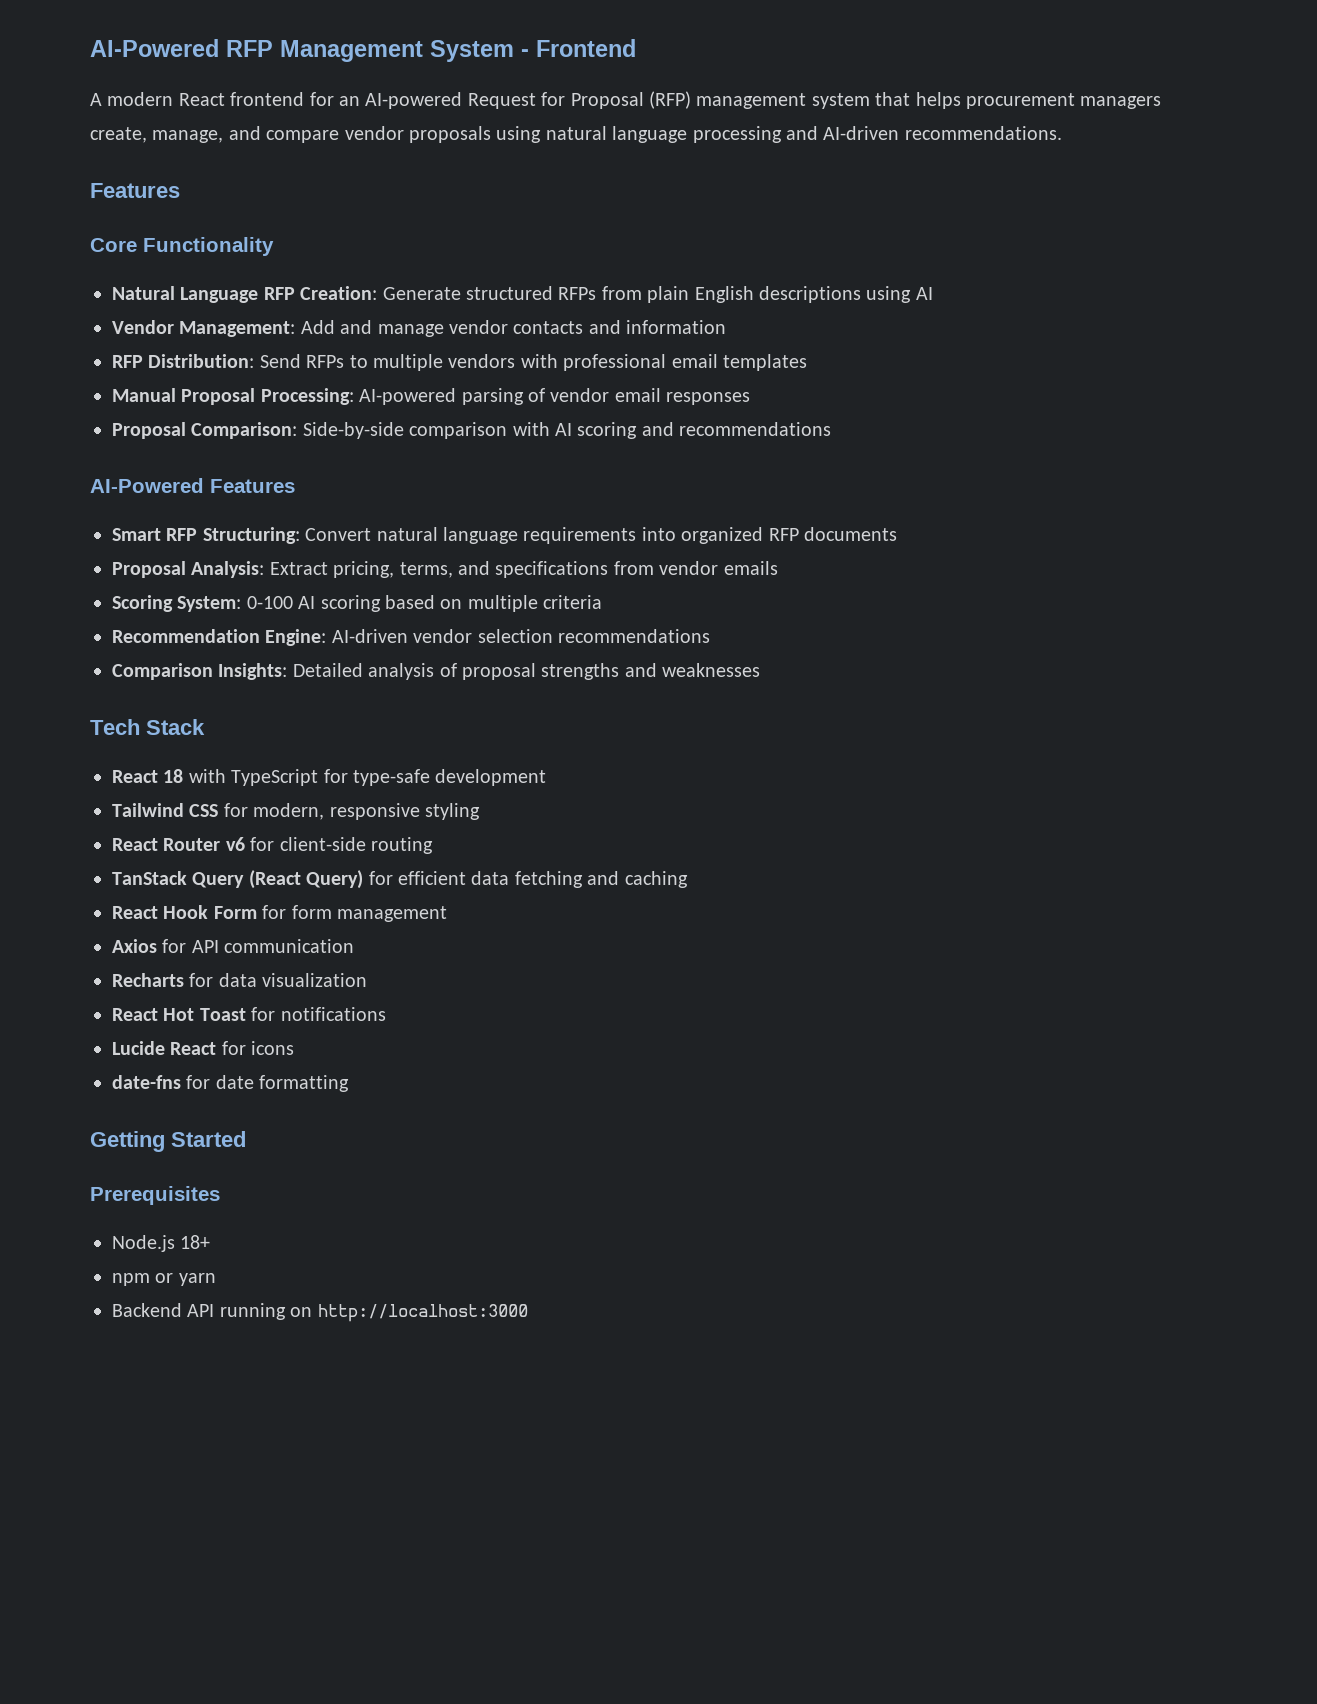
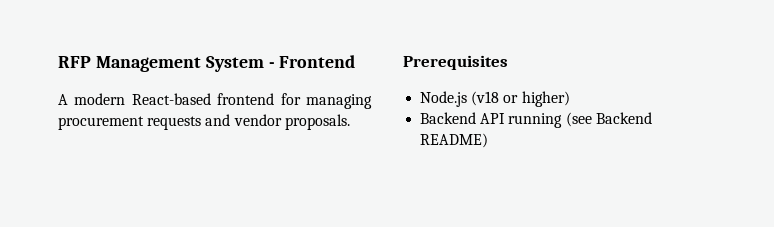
- AI-Powered RFP Management System - Frontend
+ RFP Management System - Frontend
- A modern React frontend for an AI-powered Request for Proposal (RFP) management system that helps procurement managers create, manage, and compare vendor proposals using natural language processing and AI-driven recommendations.
- Features
- Core Functionality
- Natural Language RFP Creation: Generate structured RFPs from plain English descriptions using AI
- Vendor Management: Add and manage vendor contacts and information
- RFP Distribution: Send RFPs to multiple vendors with professional email templates
- Manual Proposal Processing: AI-powered parsing of vendor email responses
- Proposal Comparison: Side-by-side comparison with AI scoring and recommendations
- AI-Powered Features
- Smart RFP Structuring: Convert natural language requirements into organized RFP documents
- Proposal Analysis: Extract pricing, terms, and specifications from vendor emails
- Scoring System: 0-100 AI scoring based on multiple criteria
- Recommendation Engine: AI-driven vendor selection recommendations
- Comparison Insights: Detailed analysis of proposal strengths and weaknesses
- Tech Stack
- React 18 with TypeScript for type-safe development
- Tailwind CSS for modern, responsive styling
- React Router v6 for client-side routing
- TanStack Query (React Query) for efficient data fetching and caching
- React Hook Form for form management
- Axios for API communication
- Recharts for data visualization
- React Hot Toast for notifications
- Lucide React for icons
- date-fns for date formatting
- Getting Started
+ A modern React-based frontend for managing procurement requests and vendor proposals.
  Prerequisites
- Node.js 18+
- npm or yarn
+ Node.js (v18 or higher)
- Backend API running on http://localhost:3000
+ Backend API running (see Backend README)

